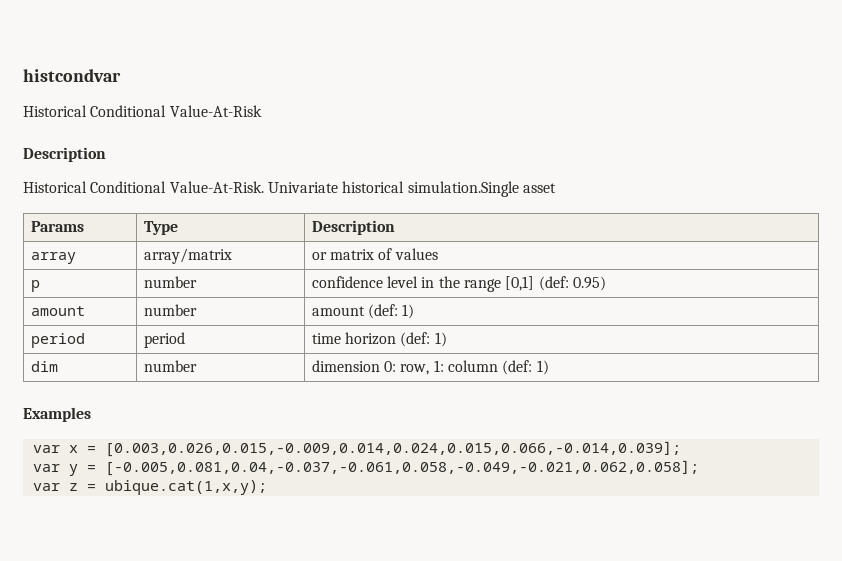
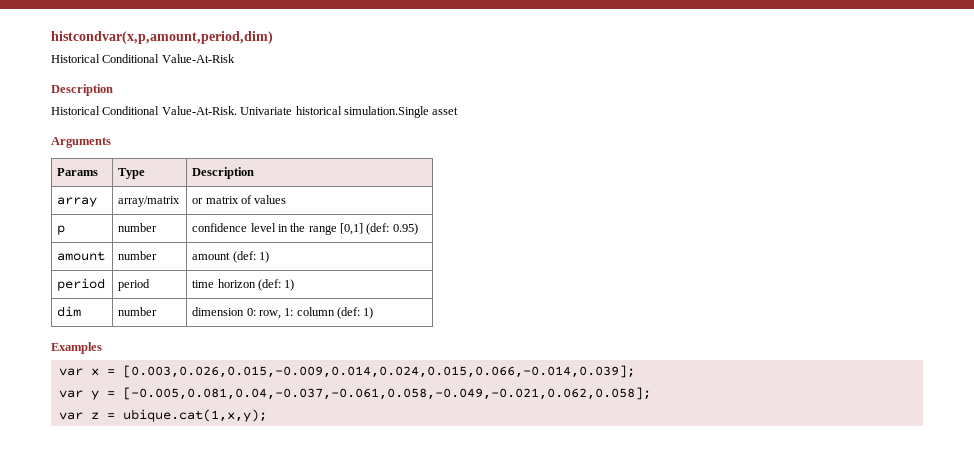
- histcondvar
+ histcondvar(x,p,amount,period,dim)
+ Arguments

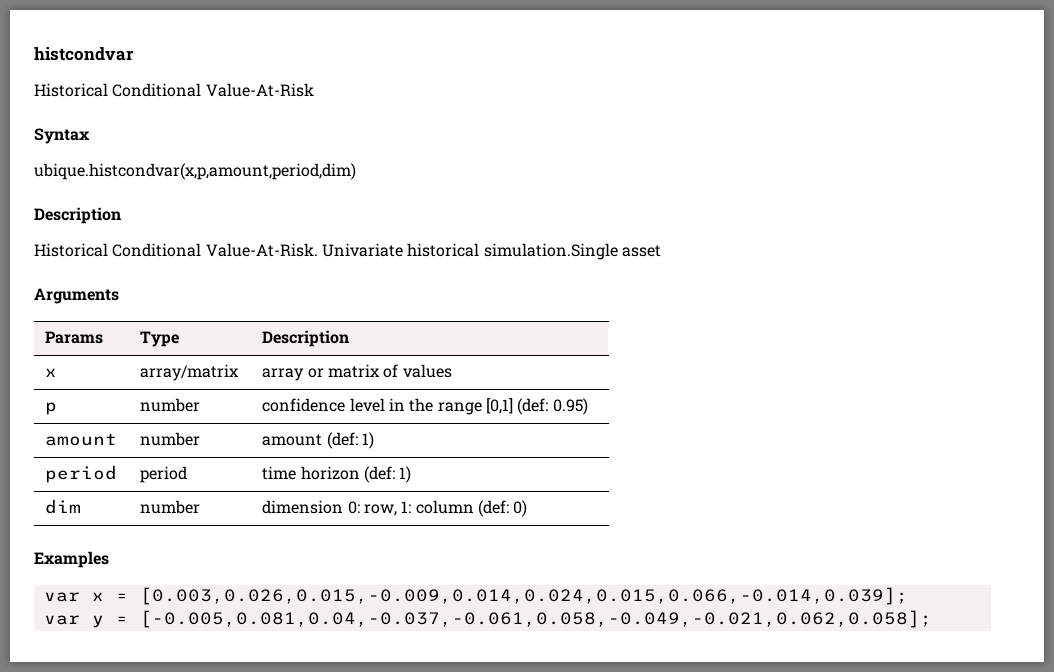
- histcondvar(x,p,amount,period,dim)
+ histcondvar
+ Syntax
+ ubique.histcondvar(x,p,amount,period,dim)
- array | array/matrix | or matrix of values
+ x | array/matrix | array or matrix of values
- dim | number | dimension 0: row, 1: column (def: 1)
+ dim | number | dimension 0: row, 1: column (def: 0)
- var z = ubique.cat(1,x,y);

